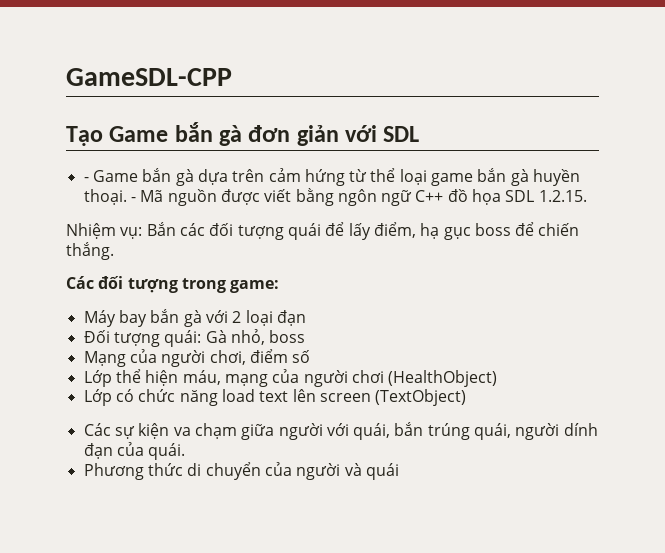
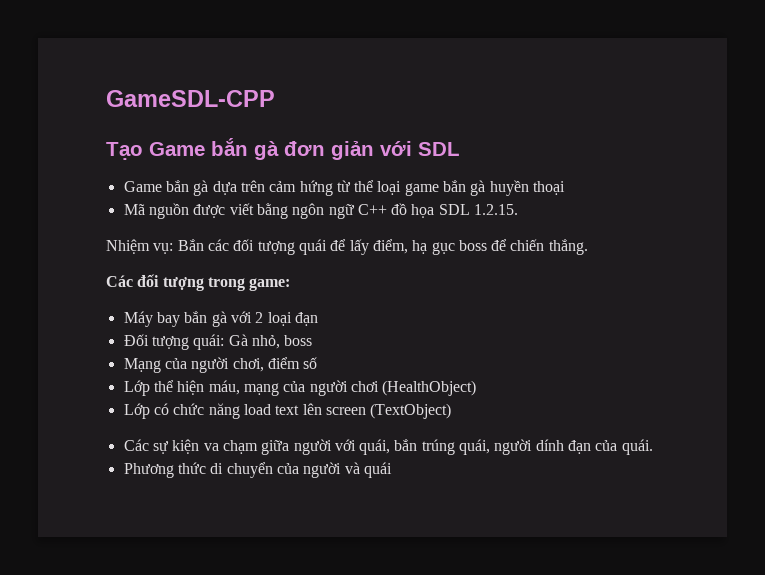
- - Game bắn gà dựa trên cảm hứng từ thể loại game bắn gà huyền thoại. - Mã nguồn được viết bằng ngôn ngữ C++ đồ họa SDL 1.2.15.
+ Game bắn gà dựa trên cảm hứng từ thể loại game bắn gà huyền thoại
+ Mã nguồn được viết bằng ngôn ngữ C++ đồ họa SDL 1.2.15.

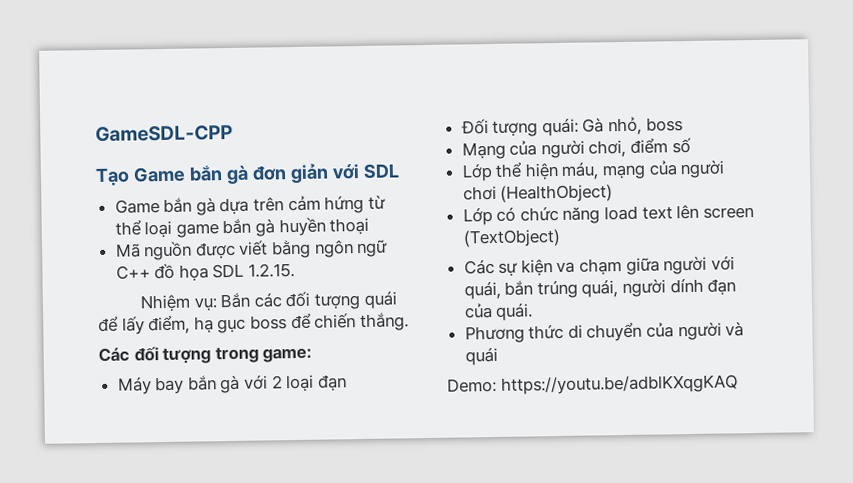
+ Demo: https://youtu.be/adblKXqgKAQ

